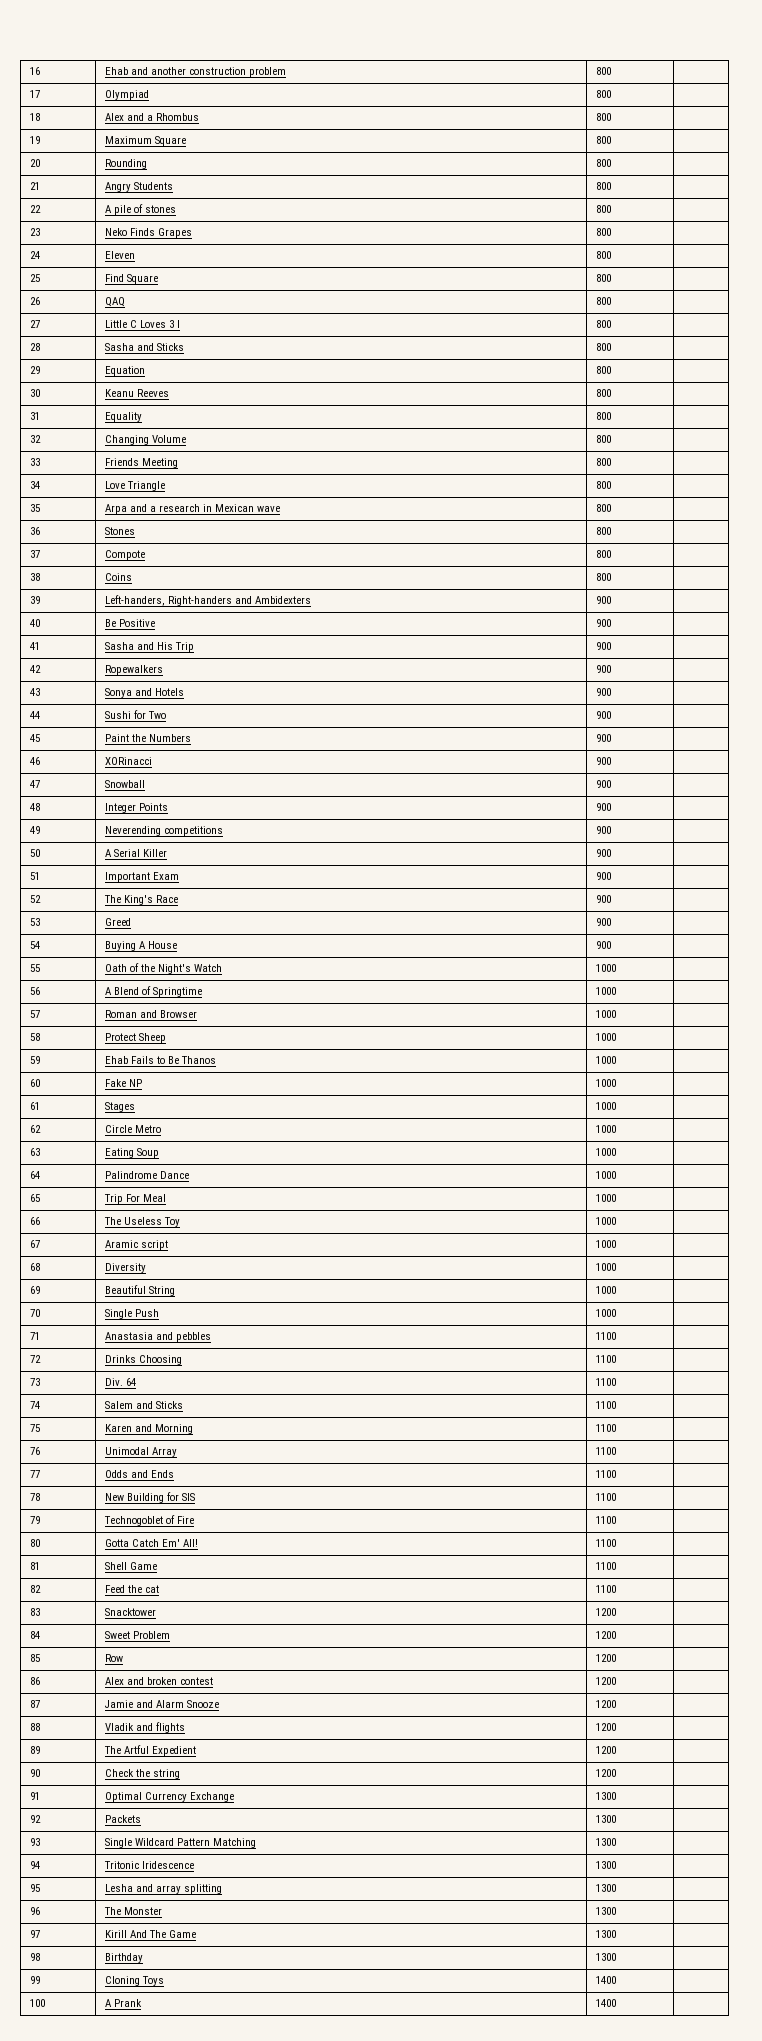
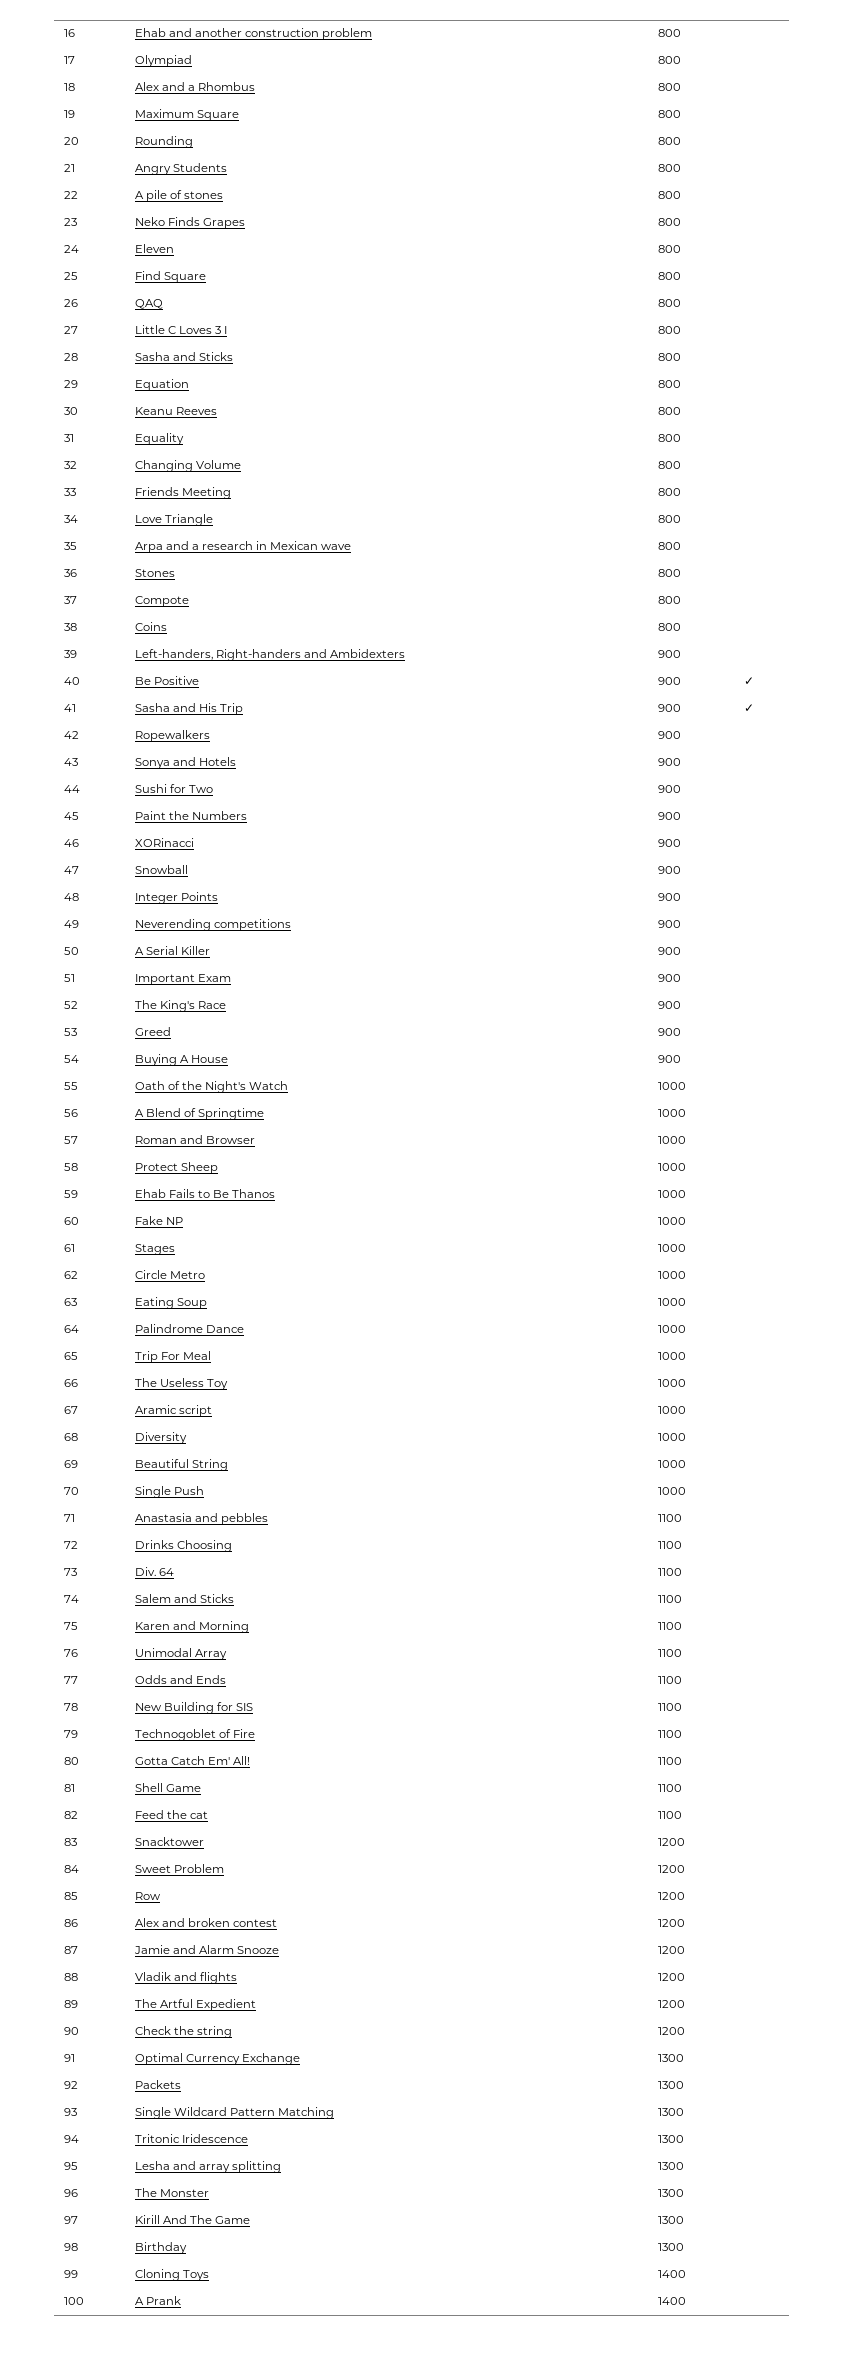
- 40 | Be Positive | 900 |
+ 40 | Be Positive | 900 | ✓
- 41 | Sasha and His Trip | 900 |
+ 41 | Sasha and His Trip | 900 | ✓

